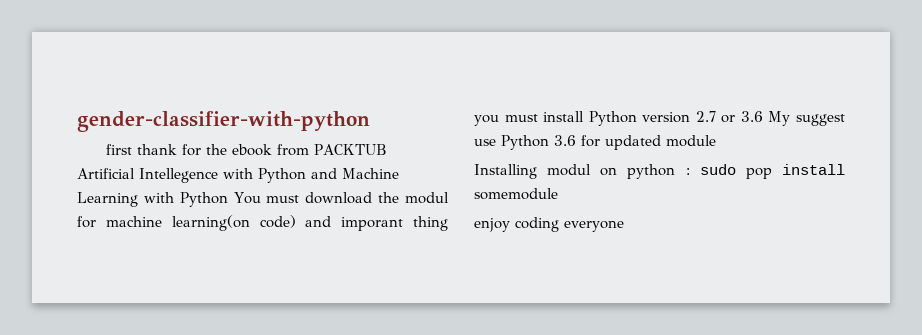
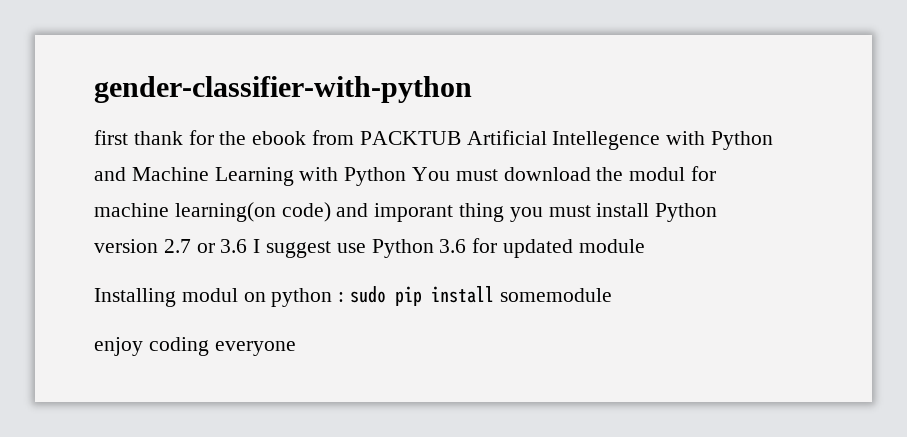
- first thank for the ebook from PACKTUB Artificial Intellegence with Python and Machine Learning with Python You must download the modul for machine learning(on code) and imporant thing you must install Python version 2.7 or 3.6 My suggest use Python 3.6 for updated module
+ first thank for the ebook from PACKTUB Artificial Intellegence with Python and Machine Learning with Python You must download the modul for machine learning(on code) and imporant thing you must install Python version 2.7 or 3.6 I suggest use Python 3.6 for updated module
- Installing modul on python : sudo pop install somemodule
+ Installing modul on python : sudo pip install somemodule

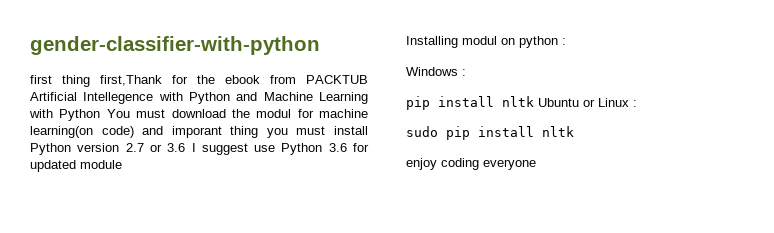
- first thank for the ebook from PACKTUB Artificial Intellegence with Python and Machine Learning with Python You must download the modul for machine learning(on code) and imporant thing you must install Python version 2.7 or 3.6 I suggest use Python 3.6 for updated module
+ first thing first,Thank for the ebook from PACKTUB Artificial Intellegence with Python and Machine Learning with Python You must download the modul for machine learning(on code) and imporant thing you must install Python version 2.7 or 3.6 I suggest use Python 3.6 for updated module
- Installing modul on python : sudo pip install somemodule
+ Installing modul on python :
+ Windows :
+ pip install nltk Ubuntu or Linux :
+ sudo pip install nltk

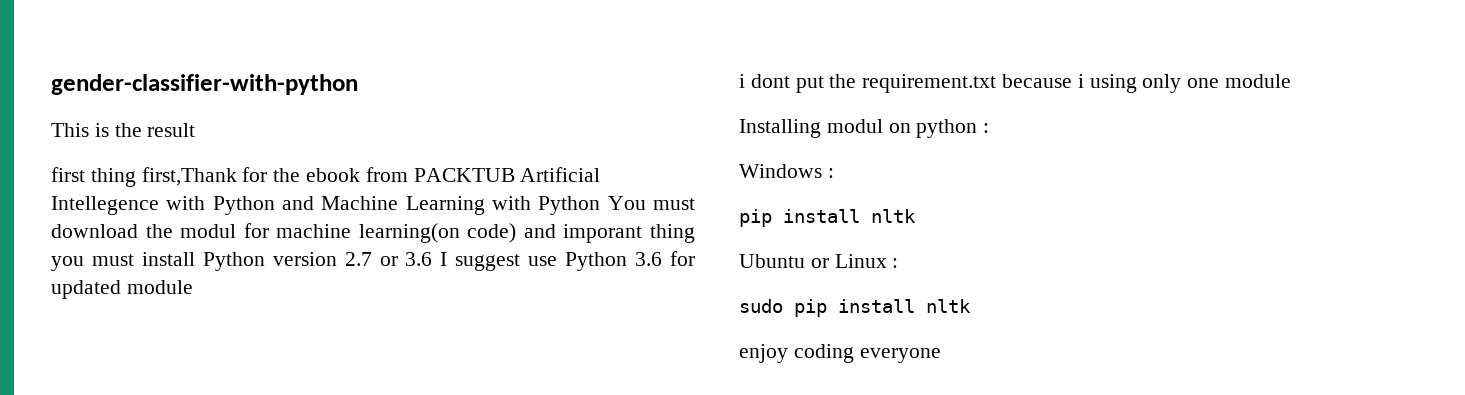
+ This is the result
+ i dont put the requirement.txt because i using only one module
  Windows :
- pip install nltk Ubuntu or Linux :
+ pip install nltk
+ Ubuntu or Linux :

